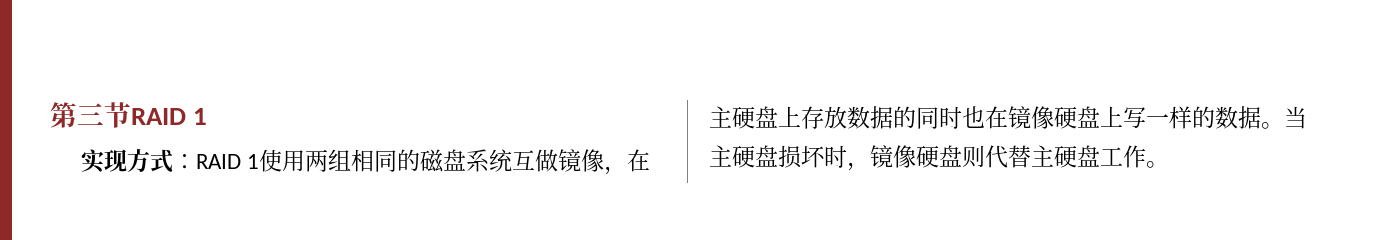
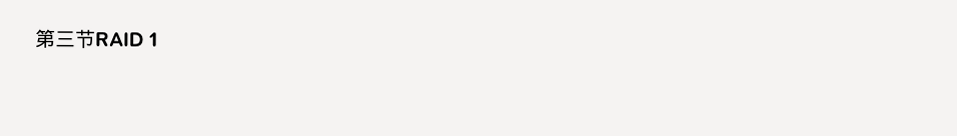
- 实现方式：RAID 1使用两组相同的磁盘系统互做镜像，在主硬盘上存放数据的同时也在镜像硬盘上写一样的数据。当主硬盘损坏时，镜像硬盘则代替主硬盘工作。

